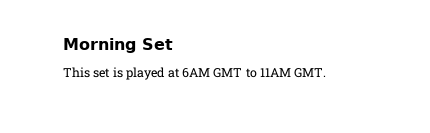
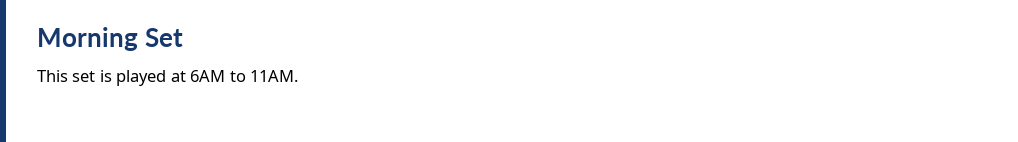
- This set is played at 6AM GMT to 11AM GMT.
+ This set is played at 6AM to 11AM.

